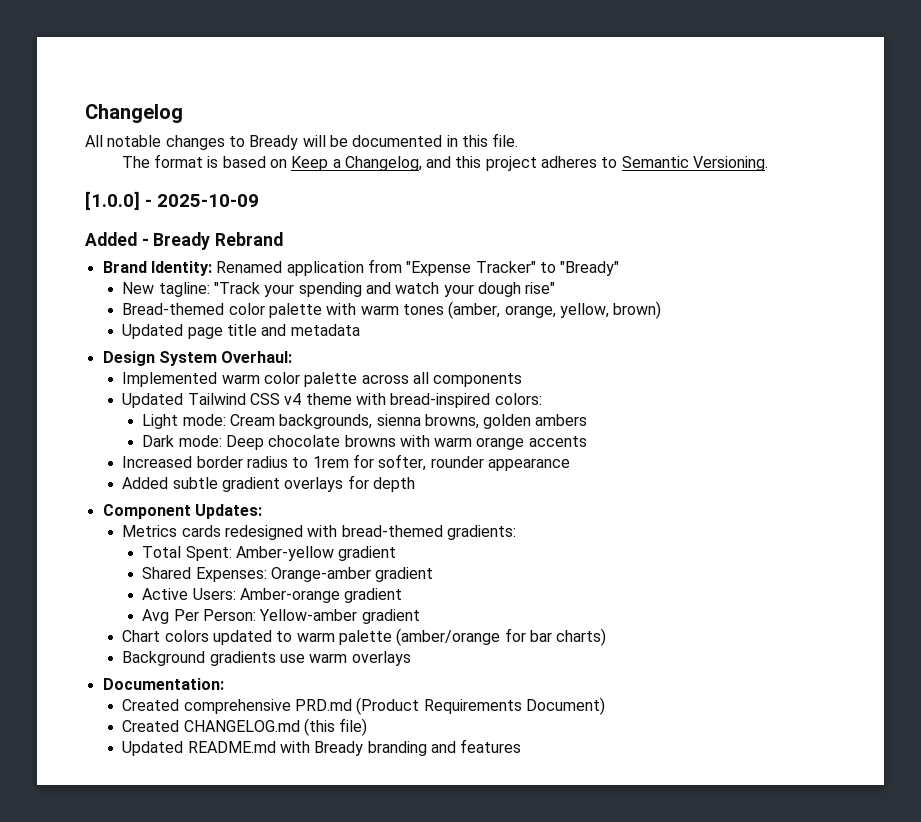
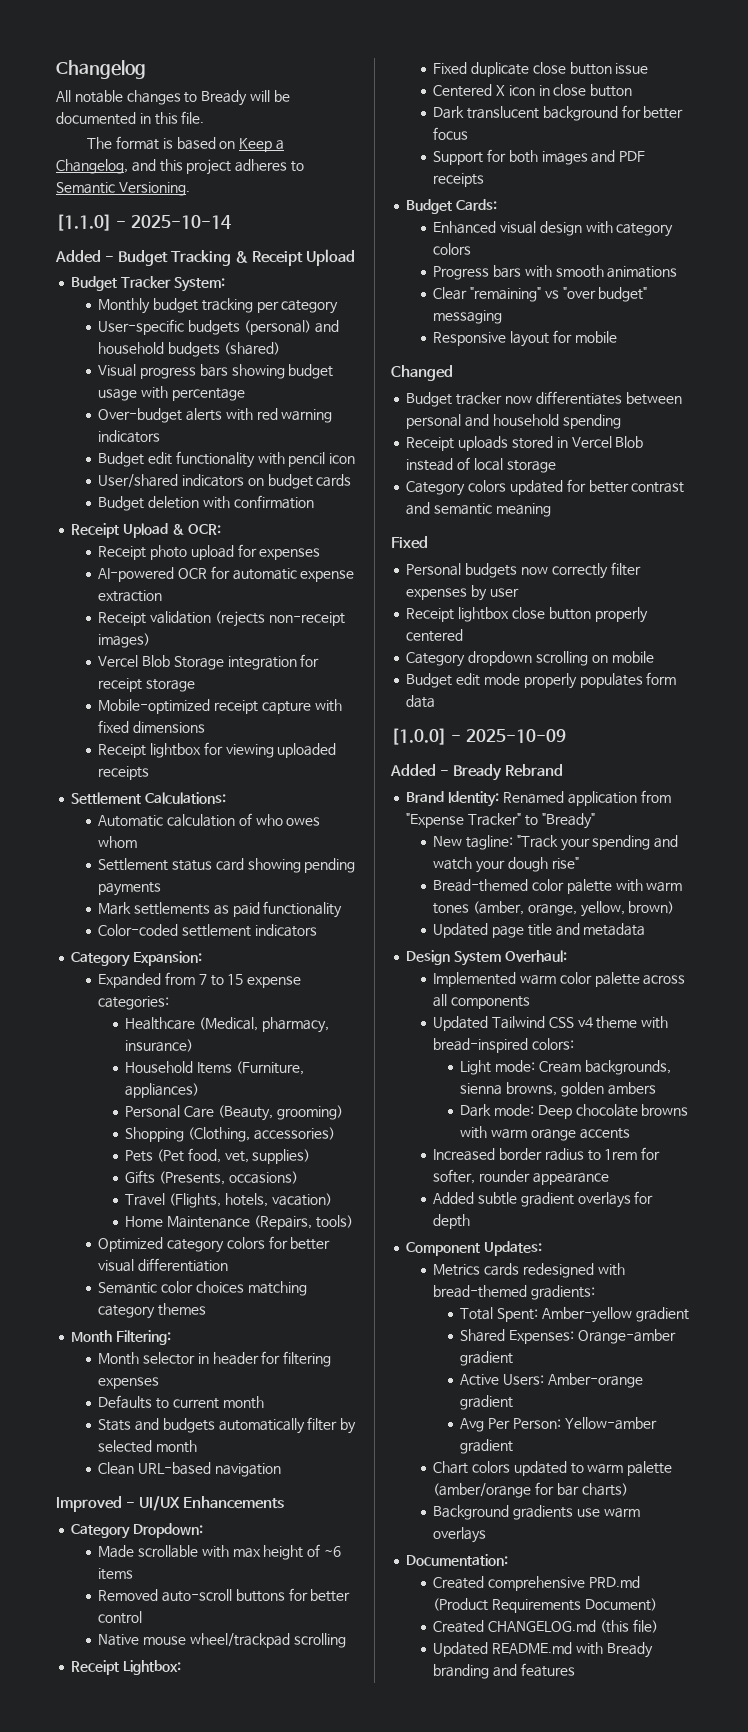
+ [1.1.0] - 2025-10-14
+ Added - Budget Tracking & Receipt Upload
+ Budget Tracker System:
+ Monthly budget tracking per category
+ User-specific budgets (personal) and household budgets (shared)
+ Visual progress bars showing budget usage with percentage
+ Over-budget alerts with red warning indicators
+ Budget edit functionality with pencil icon
+ User/shared indicators on budget cards
+ Budget deletion with confirmation
+ Receipt Upload & OCR:
+ Receipt photo upload for expenses
+ AI-powered OCR for automatic expense extraction
+ Receipt validation (rejects non-receipt images)
+ Vercel Blob Storage integration for receipt storage
+ Mobile-optimized receipt capture with fixed dimensions
+ Receipt lightbox for viewing uploaded receipts
+ Settlement Calculations:
+ Automatic calculation of who owes whom
+ Settlement status card showing pending payments
+ Mark settlements as paid functionality
+ Color-coded settlement indicators
+ Category Expansion:
+ Expanded from 7 to 15 expense categories:
+ Healthcare (Medical, pharmacy, insurance)
+ Household Items (Furniture, appliances)
+ Personal Care (Beauty, grooming)
+ Shopping (Clothing, accessories)
+ Pets (Pet food, vet, supplies)
+ Gifts (Presents, occasions)
+ Travel (Flights, hotels, vacation)
+ Home Maintenance (Repairs, tools)
+ Optimized category colors for better visual differentiation
+ Semantic color choices matching category themes
+ Month Filtering:
+ Month selector in header for filtering expenses
+ Defaults to current month
+ Stats and budgets automatically filter by selected month
+ Clean URL-based navigation
+ Improved - UI/UX Enhancements
+ Category Dropdown:
+ Made scrollable with max height of ~6 items
+ Removed auto-scroll buttons for better control
+ Native mouse wheel/trackpad scrolling
+ Receipt Lightbox:
+ Fixed duplicate close button issue
+ Centered X icon in close button
+ Dark translucent background for better focus
+ Support for both images and PDF receipts
+ Budget Cards:
+ Enhanced visual design with category colors
+ Progress bars with smooth animations
+ Clear "remaining" vs "over budget" messaging
+ Responsive layout for mobile
+ Changed
+ Budget tracker now differentiates between personal and household spending
+ Receipt uploads stored in Vercel Blob instead of local storage
+ Category colors updated for better contrast and semantic meaning
+ Fixed
+ Personal budgets now correctly filter expenses by user
+ Receipt lightbox close button properly centered
+ Category dropdown scrolling on mobile
+ Budget edit mode properly populates form data

